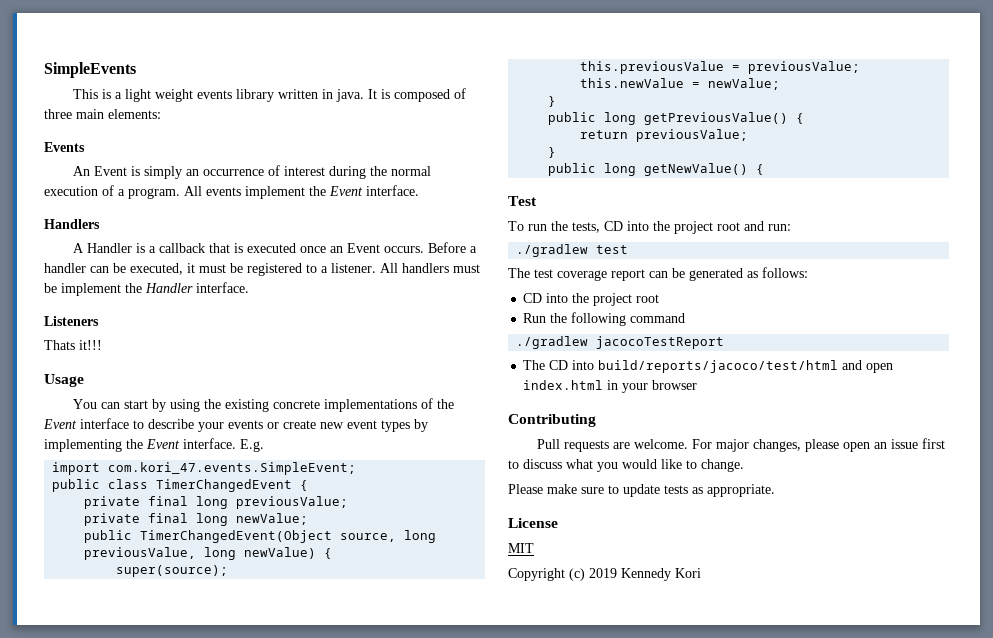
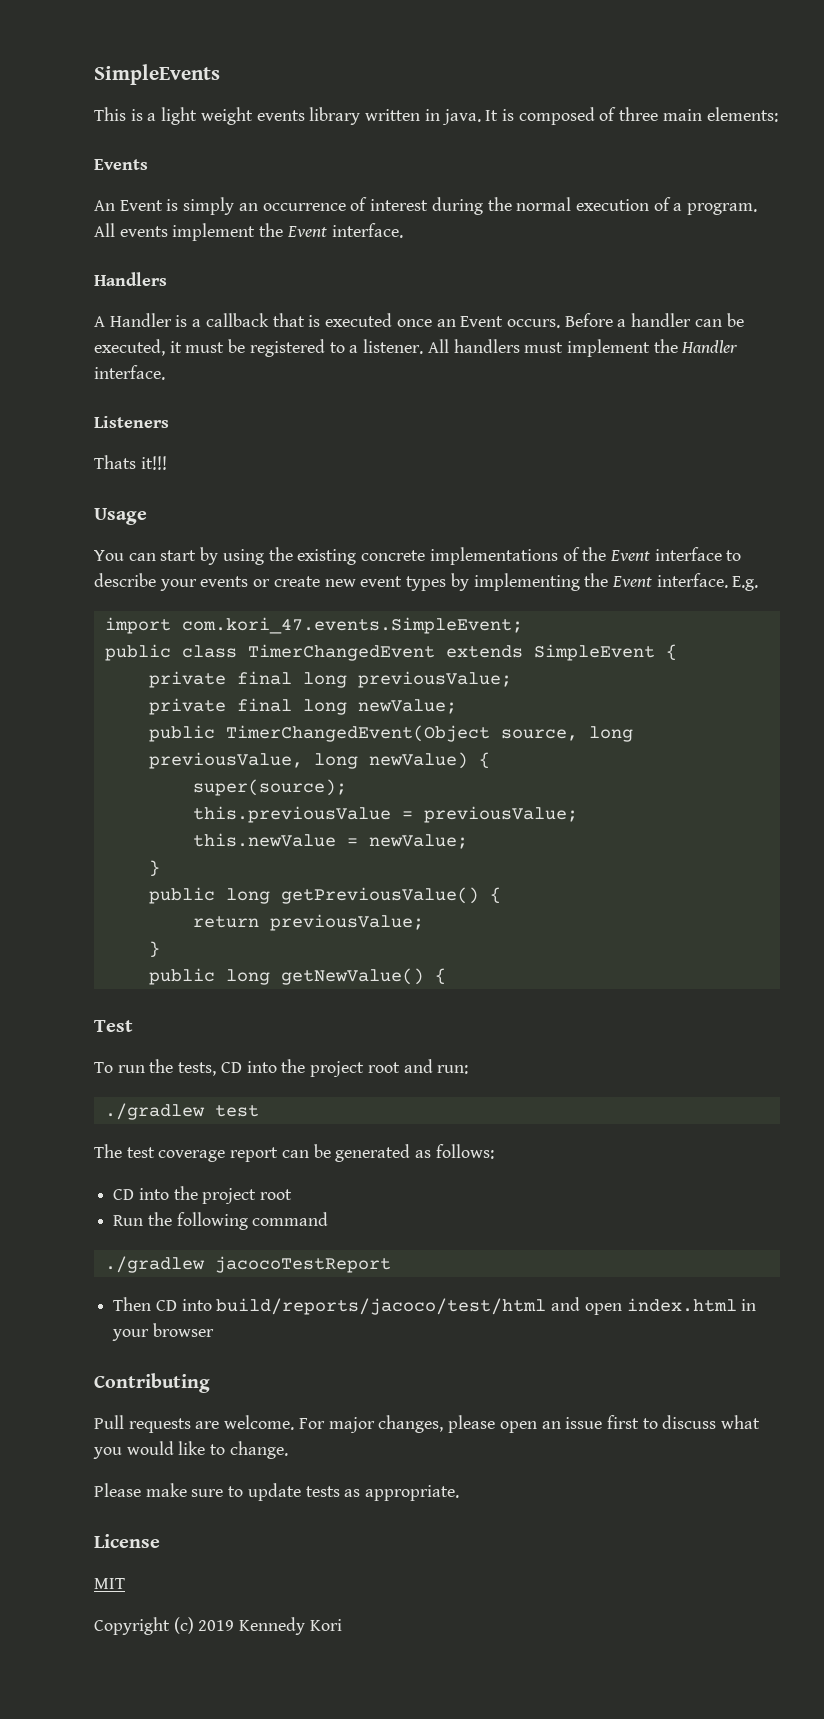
- All handlers must be implement the Handler interface.
+ All handlers must implement the Handler interface.
- public class TimerChangedEvent {
+ public class TimerChangedEvent extends SimpleEvent {
- The CD into build/reports/jacoco/test/html and open index.html in your browser
+ Then CD into build/reports/jacoco/test/html and open index.html in your browser

